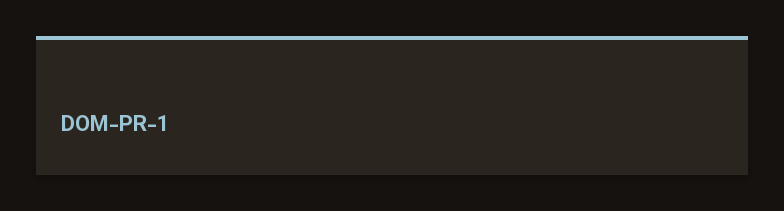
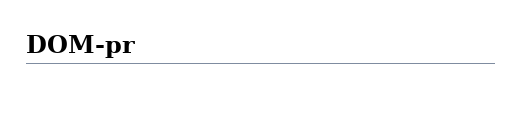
- DOM-PR-1
+ DOM-pr

